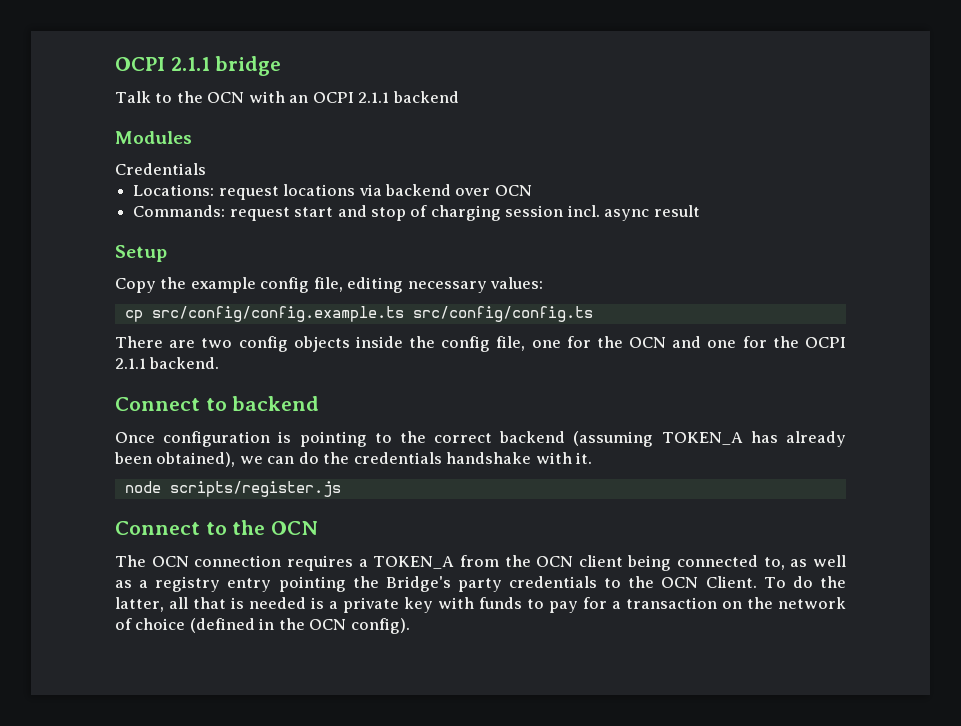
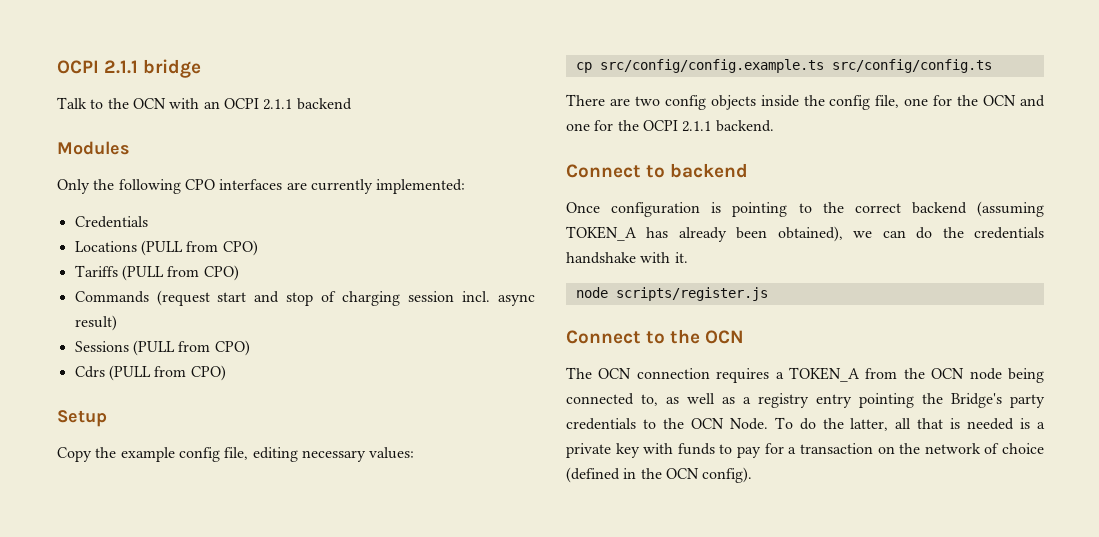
+ Only the following CPO interfaces are currently implemented:
  Credentials
- Locations: request locations via backend over OCN
- Commands: request start and stop of charging session incl. async result
+ Locations (PULL from CPO)
+ Tariffs (PULL from CPO)
+ Commands (request start and stop of charging session incl. async result)
+ Sessions (PULL from CPO)
+ Cdrs (PULL from CPO)
- The OCN connection requires a TOKEN_A from the OCN client being connected to, as well as a registry entry pointing the Bridge's party credentials to the OCN Client.
+ The OCN connection requires a TOKEN_A from the OCN node being connected to, as well as a registry entry pointing the Bridge's party credentials to the OCN Node.

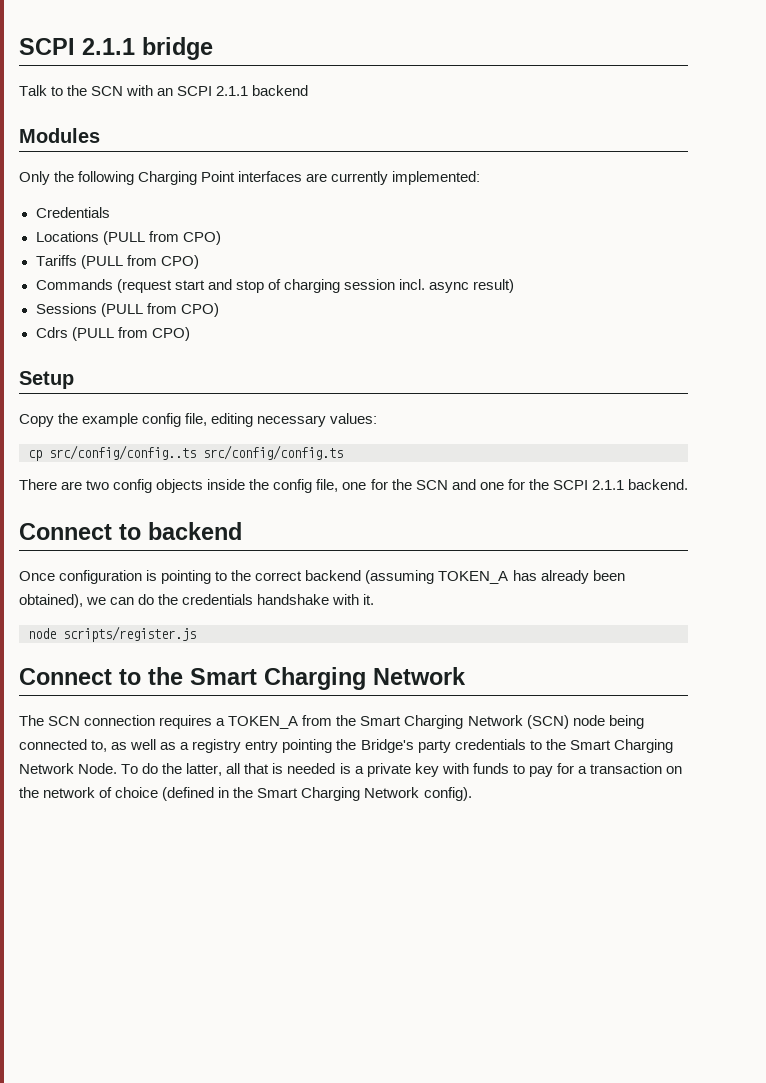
- OCPI 2.1.1 bridge
+ SCPI 2.1.1 bridge
- Talk to the OCN with an OCPI 2.1.1 backend
+ Talk to the SCN with an SCPI 2.1.1 backend
- Only the following CPO interfaces are currently implemented:
+ Only the following Charging Point interfaces are currently implemented:
- cp src/config/config.example.ts src/config/config.ts
+ cp src/config/config..ts src/config/config.ts
- There are two config objects inside the config file, one for the OCN and one for the OCPI 2.1.1 backend.
+ There are two config objects inside the config file, one for the SCN and one for the SCPI 2.1.1 backend.
- Connect to the OCN
+ Connect to the Smart Charging Network
- The OCN connection requires a TOKEN_A from the OCN node being connected to, as well as a registry entry pointing the Bridge's party credentials to the OCN Node.
+ The SCN connection requires a TOKEN_A from the Smart Charging Network (SCN) node being connected to, as well as a registry entry pointing the Bridge's party credentials to the Smart Charging Network Node.
- To do the latter, all that is needed is a private key with funds to pay for a transaction on the network of choice (defined in the OCN config).
+ To do the latter, all that is needed is a private key with funds to pay for a transaction on the network of choice (defined in the Smart Charging Network config).

